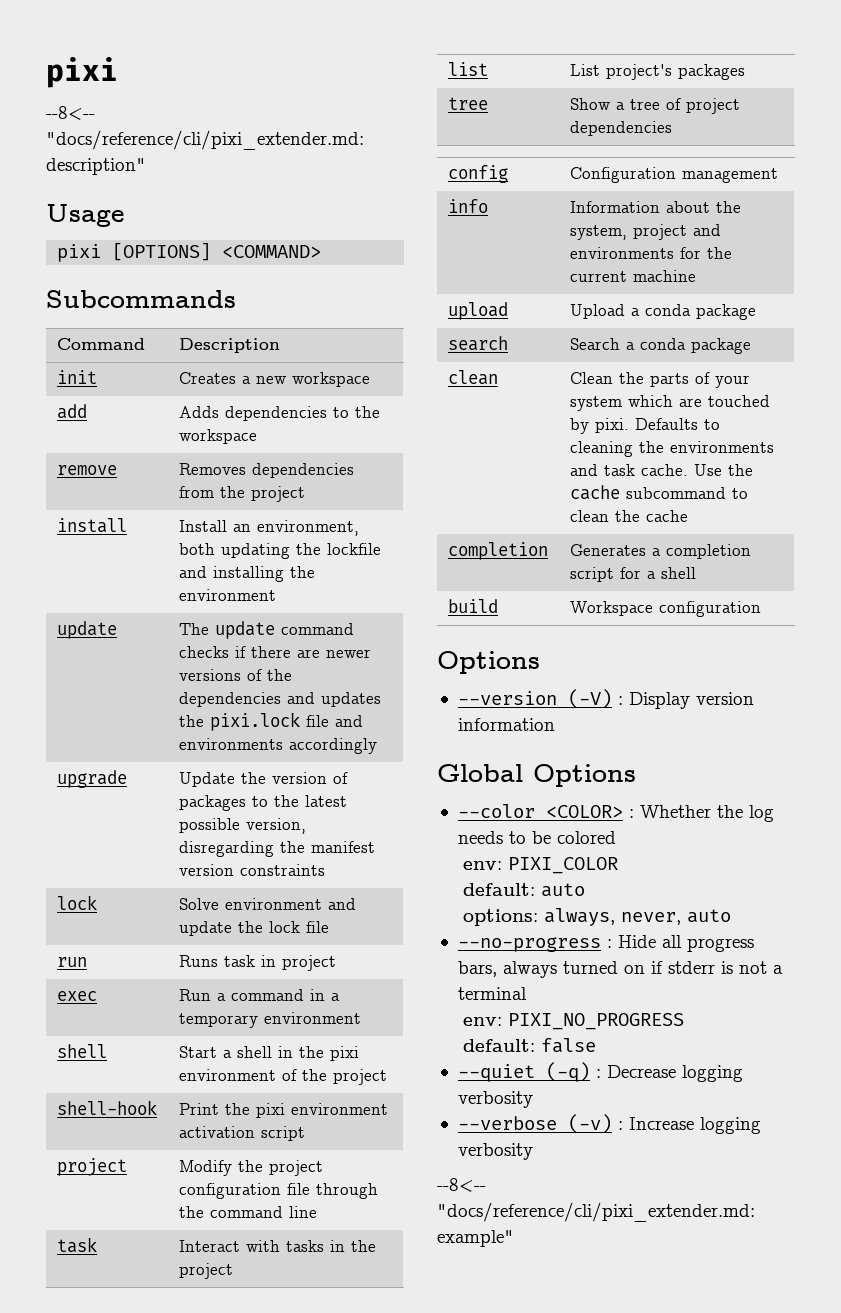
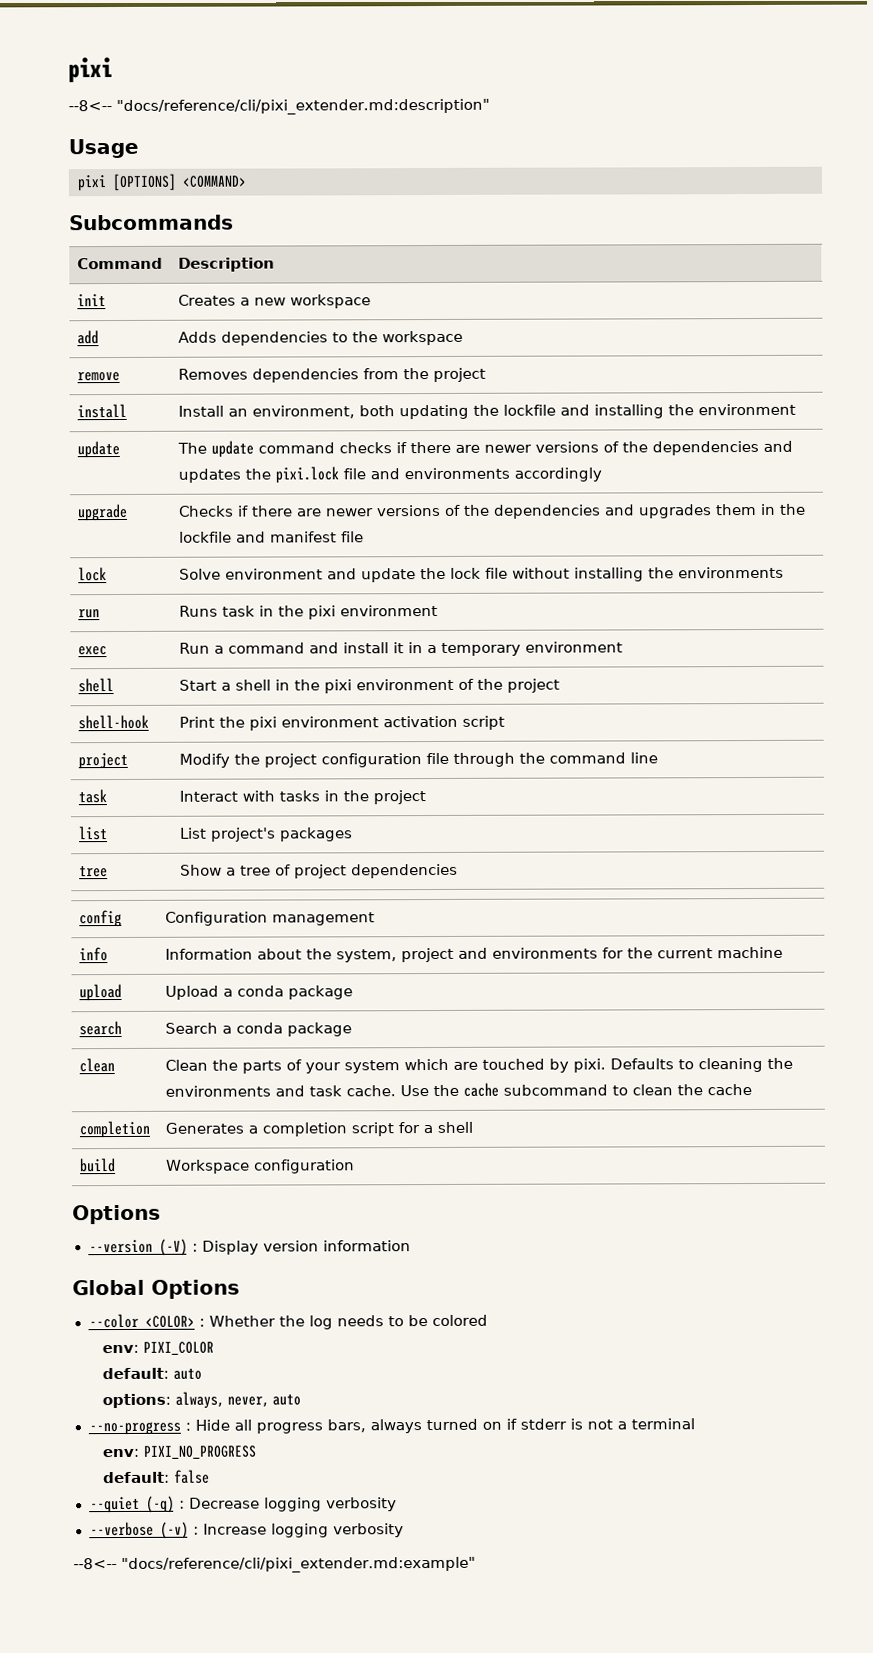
- upgrade | Update the version of packages to the latest possible version, disregarding the manifest version constraints
+ upgrade | Checks if there are newer versions of the dependencies and upgrades them in the lockfile and manifest file
- lock | Solve environment and update the lock file
+ lock | Solve environment and update the lock file without installing the environments
- run | Runs task in project
+ run | Runs task in the pixi environment
- exec | Run a command in a temporary environment
+ exec | Run a command and install it in a temporary environment

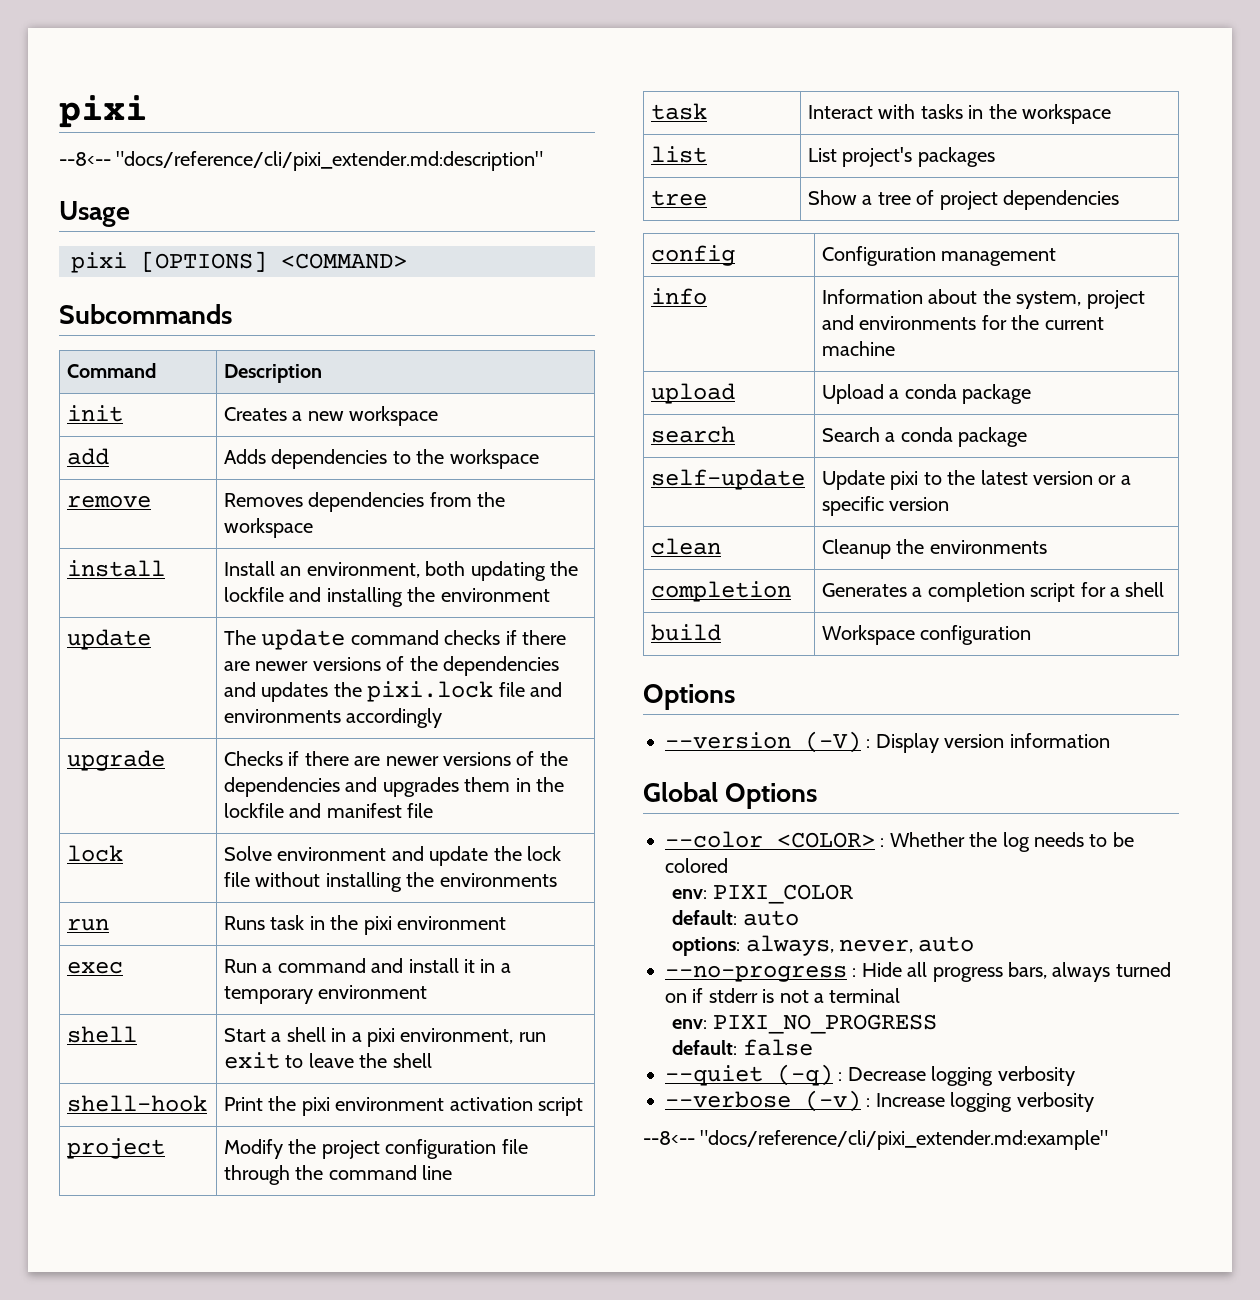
- remove | Removes dependencies from the project
+ remove | Removes dependencies from the workspace
- shell | Start a shell in the pixi environment of the project
+ shell | Start a shell in a pixi environment, run exit to leave the shell
- task | Interact with tasks in the project
+ task | Interact with tasks in the workspace
- clean | Clean the parts of your system which are touched by pixi. Defaults to cleaning the environments and task cache. Use the cache subcommand to clean the cache
+ self-update | Update pixi to the latest version or a specific version
+ clean | Cleanup the environments

